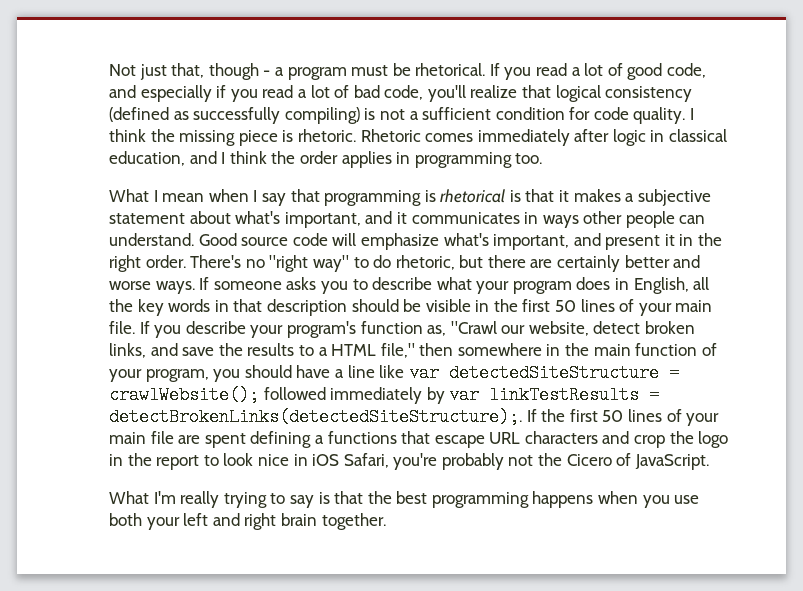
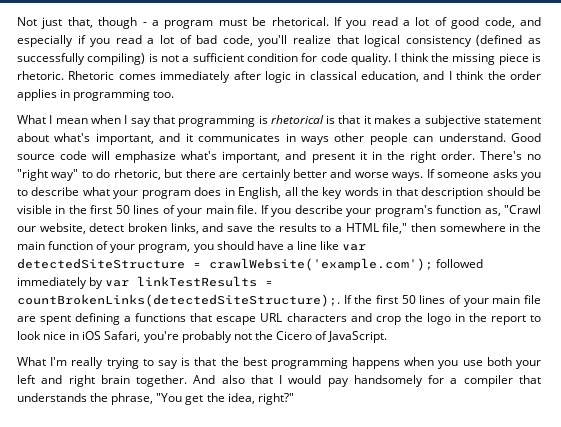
- If you describe your program's function as, "Crawl our website, detect broken links, and save the results to a HTML file," then somewhere in the main function of your program, you should have a line like var detectedSiteStructure = crawlWebsite(); followed immediately by var linkTestResults = detectBrokenLinks(detectedSiteStructure);.
+ If you describe your program's function as, "Crawl our website, detect broken links, and save the results to a HTML file," then somewhere in the main function of your program, you should have a line like var detectedSiteStructure = crawlWebsite('example.com'); followed immediately by var linkTestResults = countBrokenLinks(detectedSiteStructure);.
+ And also that I would pay handsomely for a compiler that understands the phrase, "You get the idea, right?"

